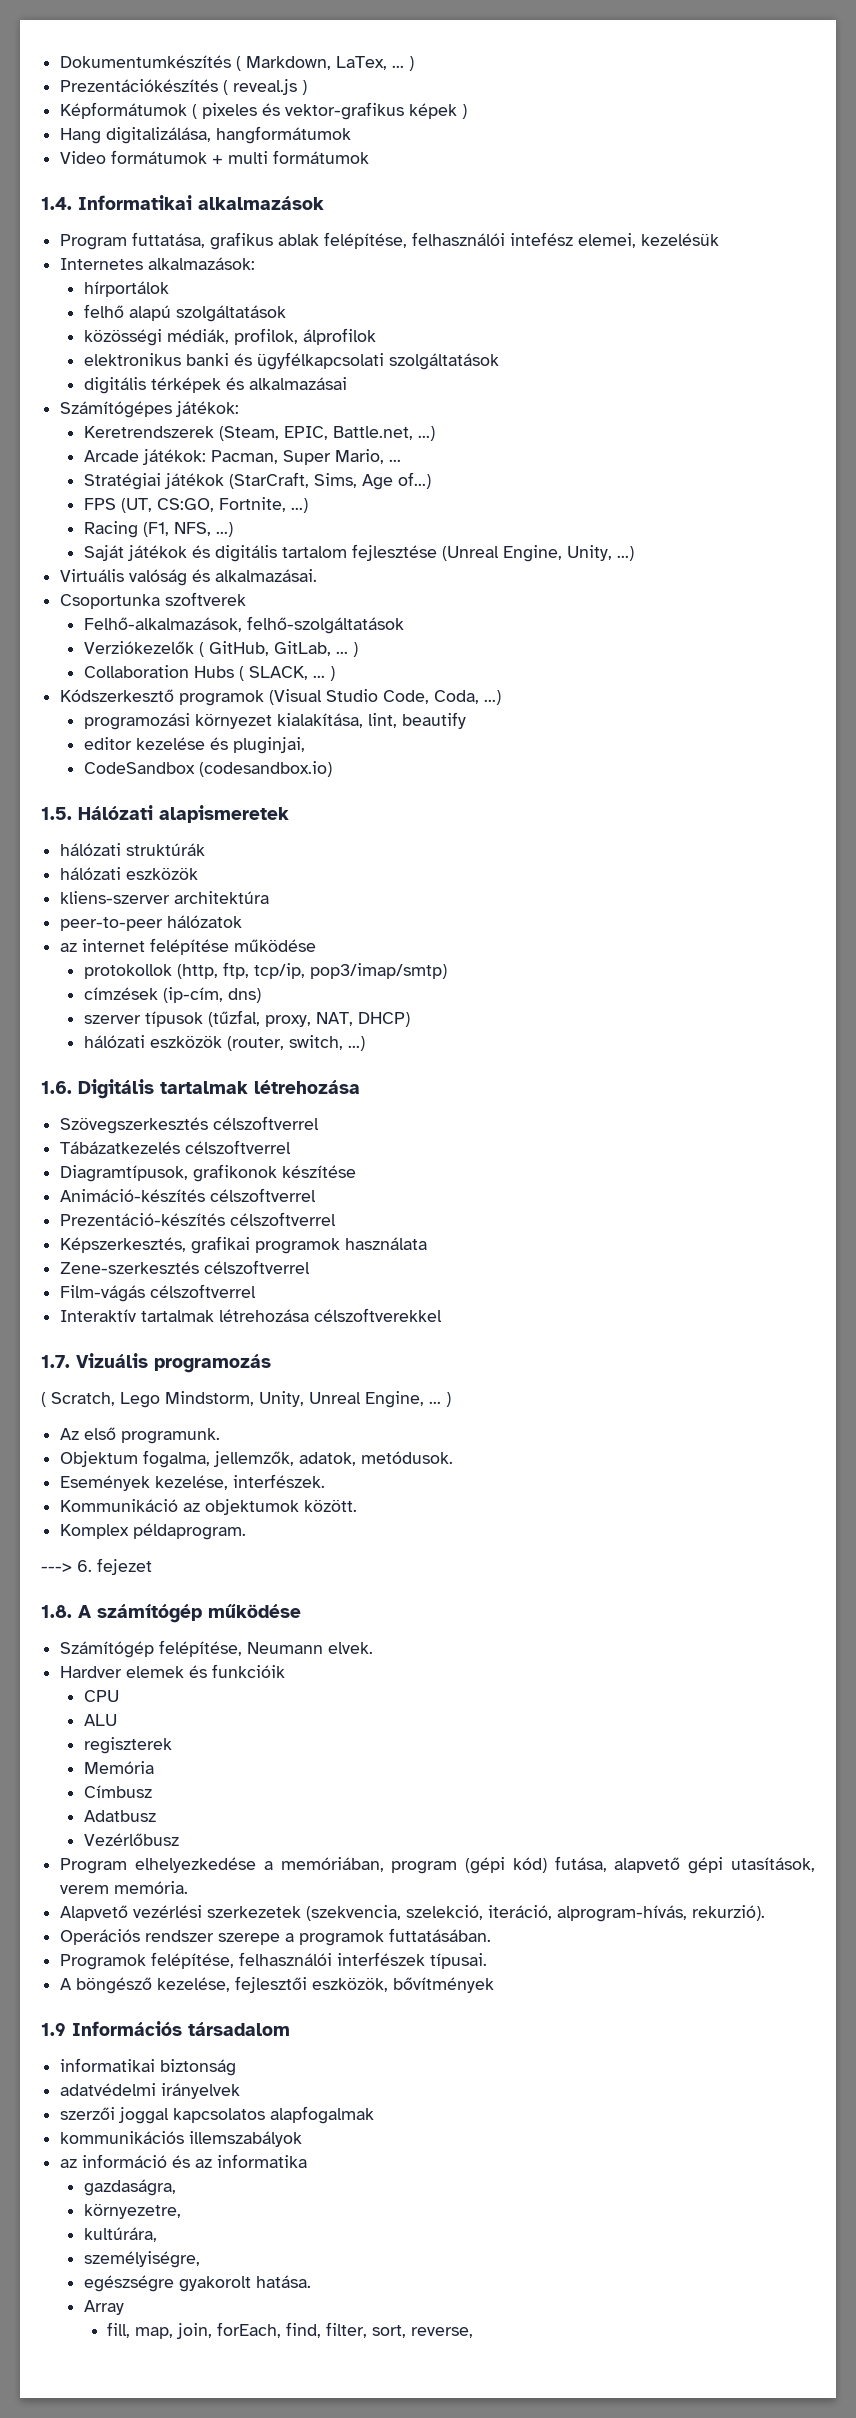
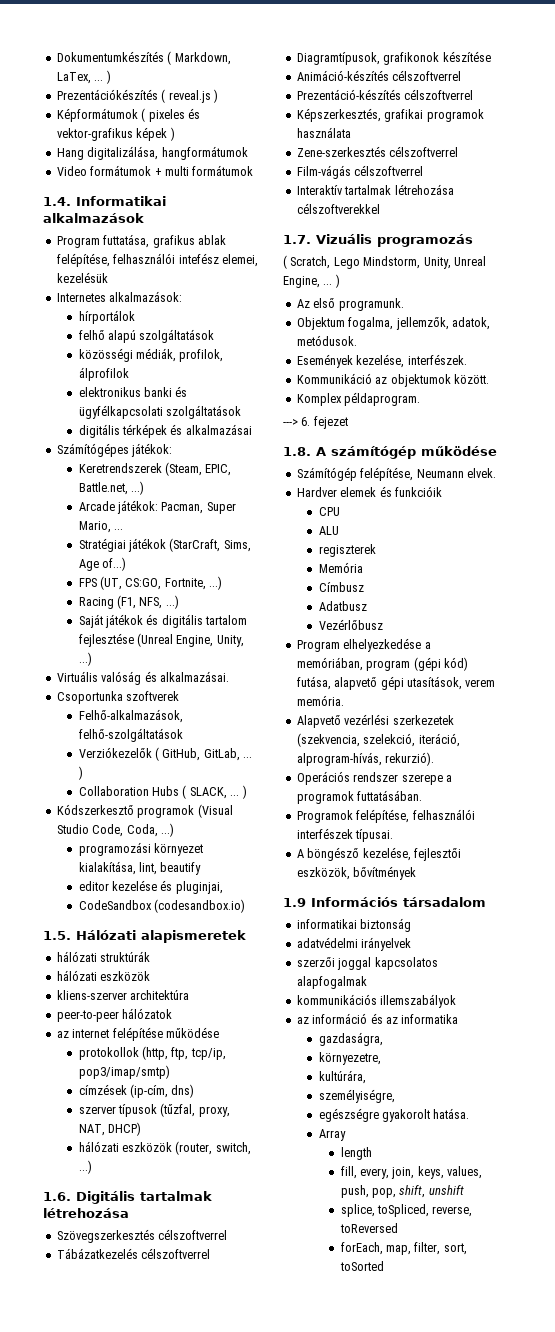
+ length
- fill, map, join, forEach, find, filter, sort, reverse,
+ fill, every, join, keys, values, push, pop, shift, unshift
+ splice, toSpliced, reverse, toReversed
+ forEach, map, filter, sort, toSorted

